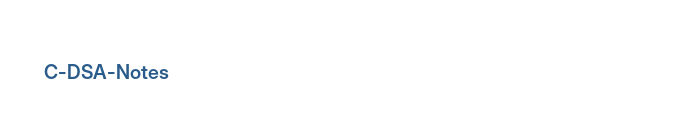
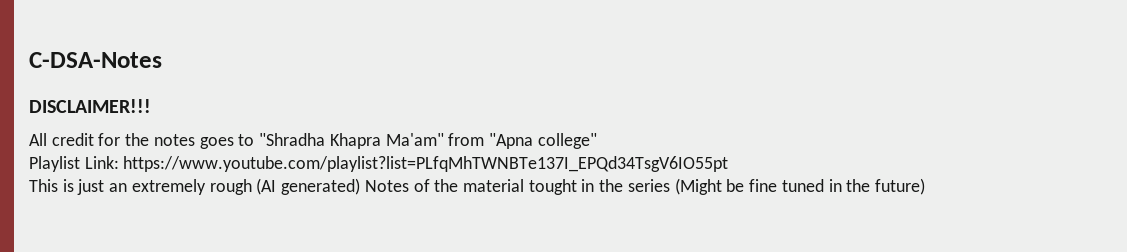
+ DISCLAIMER!!!
+ All credit for the notes goes to "Shradha Khapra Ma'am" from "Apna college"
+ Playlist Link: https://www.youtube.com/playlist?list=PLfqMhTWNBTe137I_EPQd34TsgV6IO55pt
+ This is just an extremely rough (AI generated) Notes of the material tought in the series (Might be fine tuned in the future)

